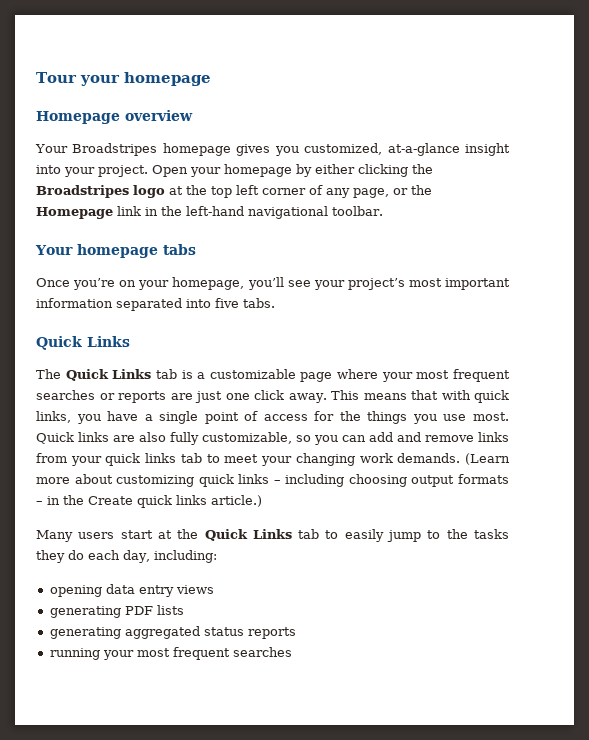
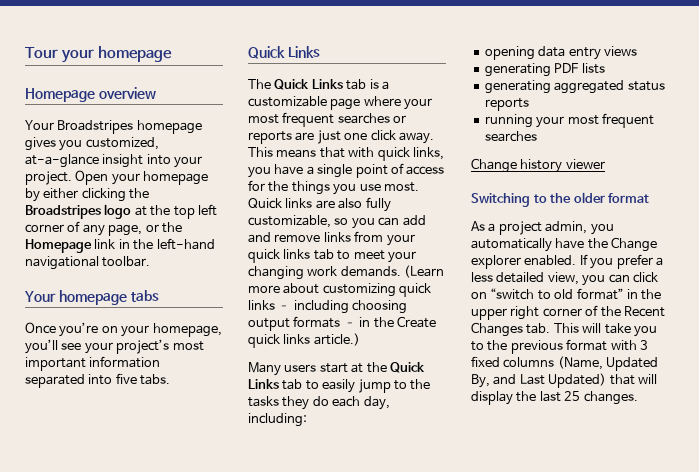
+ Change history viewer
+ Switching to the older format
+ As a project admin, you automatically have the Change explorer enabled. If you prefer a less detailed view, you can click on “switch to old format” in the upper right corner of the Recent Changes tab. This will take you to the previous format with 3 fixed columns (Name, Updated By, and Last Updated) that will display the last 25 changes.

